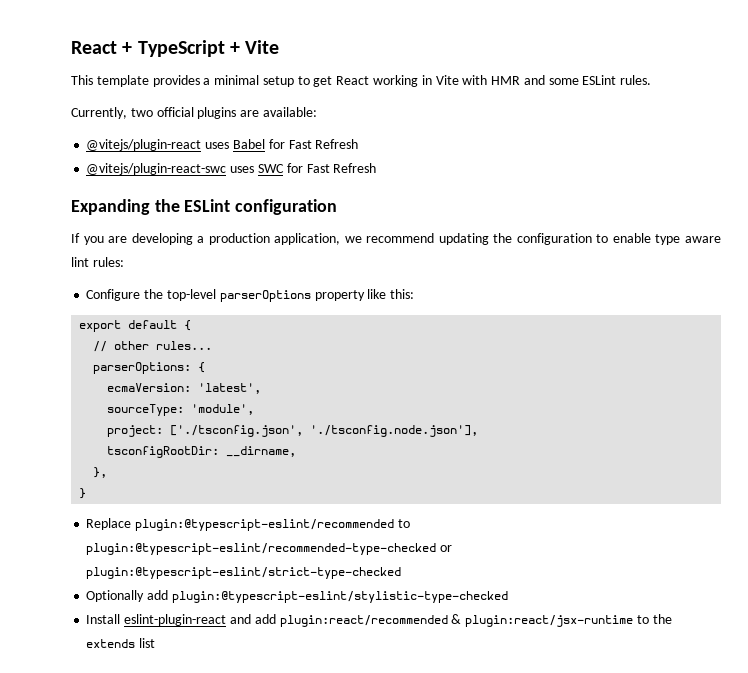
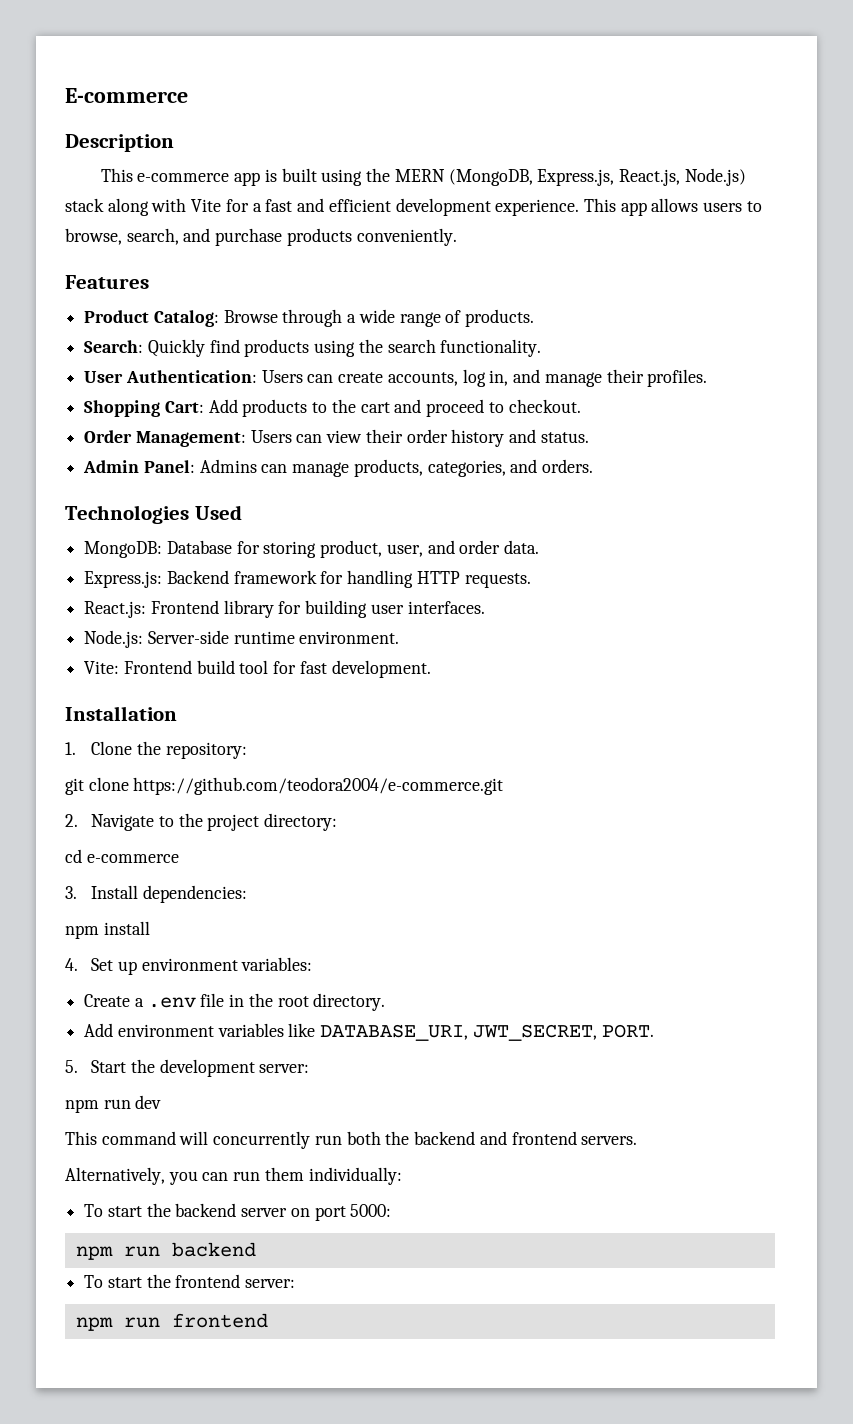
- React + TypeScript + Vite
- This template provides a minimal setup to get React working in Vite with HMR and some ESLint rules.
- Currently, two official plugins are available:
- @vitejs/plugin-react uses Babel for Fast Refresh
- @vitejs/plugin-react-swc uses SWC for Fast Refresh
- Expanding the ESLint configuration
- If you are developing a production application, we recommend updating the configuration to enable type aware lint rules:
- Configure the top-level parserOptions property like this:
- export default {
- // other rules...
- parserOptions: {
- ecmaVersion: 'latest',
- sourceType: 'module',
- project: ['./tsconfig.json', './tsconfig.node.json'],
- tsconfigRootDir: __dirname,
- },
- }
- Replace plugin:@typescript-eslint/recommended to plugin:@typescript-eslint/recommended-type-checked or plugin:@typescript-eslint/strict-type-checked
- Optionally add plugin:@typescript-eslint/stylistic-type-checked
- Install eslint-plugin-react and add plugin:react/recommended & plugin:react/jsx-runtime to the extends list
+ E-commerce
+ Description
+ This e-commerce app is built using the MERN (MongoDB, Express.js, React.js, Node.js) stack along with Vite for a fast and efficient development experience. This app allows users to browse, search, and purchase products conveniently.
+ Features
+ Product Catalog: Browse through a wide range of products.
+ Search: Quickly find products using the search functionality.
+ User Authentication: Users can create accounts, log in, and manage their profiles.
+ Shopping Cart: Add products to the cart and proceed to checkout.
+ Order Management: Users can view their order history and status.
+ Admin Panel: Admins can manage products, categories, and orders.
+ Technologies Used
+ MongoDB: Database for storing product, user, and order data.
+ Express.js: Backend framework for handling HTTP requests.
+ React.js: Frontend library for building user interfaces.
+ Node.js: Server-side runtime environment.
+ Vite: Frontend build tool for fast development.
+ Installation
+ 1. Clone the repository:
+ git clone https://github.com/teodora2004/e-commerce.git
+ 2. Navigate to the project directory:
+ cd e-commerce
+ 3. Install dependencies:
+ npm install
+ 4. Set up environment variables:
+ Create a .env file in the root directory.
+ Add environment variables like DATABASE_URI, JWT_SECRET, PORT.
+ 5. Start the development server:
+ npm run dev
+ This command will concurrently run both the backend and frontend servers.
+ Alternatively, you can run them individually:
+ To start the backend server on port 5000:
+ npm run backend
+ To start the frontend server:
+ npm run frontend

